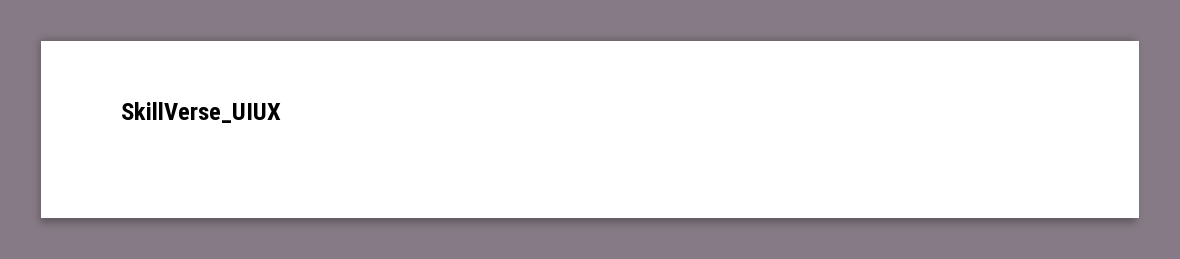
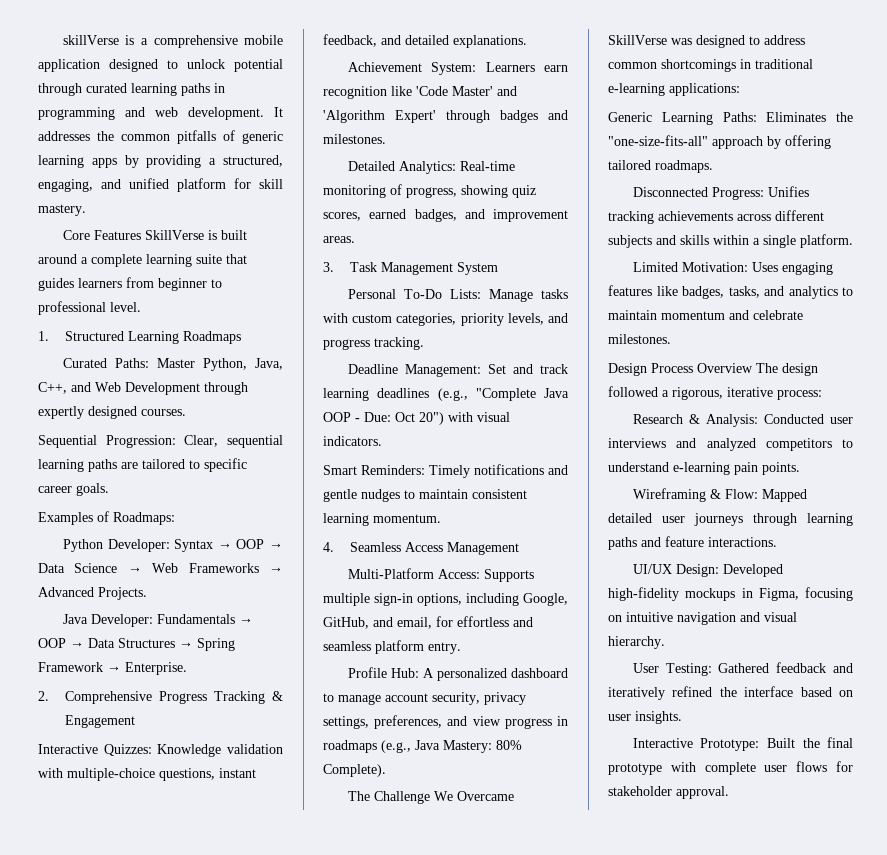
- SkillVerse_UIUX
+ skillVerse is a comprehensive mobile application designed to unlock potential through curated learning paths in programming and web development. It addresses the common pitfalls of generic learning apps by providing a structured, engaging, and unified platform for skill mastery.
+ Core Features SkillVerse is built around a complete learning suite that guides learners from beginner to professional level.
+ 1. Structured Learning Roadmaps
+ Curated Paths: Master Python, Java, C++, and Web Development through expertly designed courses.
+ Sequential Progression: Clear, sequential learning paths are tailored to specific career goals.
+ Examples of Roadmaps:
+ Python Developer: Syntax → OOP → Data Science → Web Frameworks → Advanced Projects.
+ Java Developer: Fundamentals → OOP → Data Structures → Spring Framework → Enterprise.
+ 2. Comprehensive Progress Tracking & Engagement
+ Interactive Quizzes: Knowledge validation with multiple-choice questions, instant feedback, and detailed explanations.
+ Achievement System: Learners earn recognition like 'Code Master' and 'Algorithm Expert' through badges and milestones.
+ Detailed Analytics: Real-time monitoring of progress, showing quiz scores, earned badges, and improvement areas.
+ 3. Task Management System
+ Personal To-Do Lists: Manage tasks with custom categories, priority levels, and progress tracking.
+ Deadline Management: Set and track learning deadlines (e.g., "Complete Java OOP - Due: Oct 20") with visual indicators.
+ Smart Reminders: Timely notifications and gentle nudges to maintain consistent learning momentum.
+ 4. Seamless Access Management
+ Multi-Platform Access: Supports multiple sign-in options, including Google, GitHub, and email, for effortless and seamless platform entry.
+ Profile Hub: A personalized dashboard to manage account security, privacy settings, preferences, and view progress in roadmaps (e.g., Java Mastery: 80% Complete).
+ The Challenge We Overcame SkillVerse was designed to address common shortcomings in traditional e-learning applications:
+ Generic Learning Paths: Eliminates the "one-size-fits-all" approach by offering tailored roadmaps.
+ Disconnected Progress: Unifies tracking achievements across different subjects and skills within a single platform.
+ Limited Motivation: Uses engaging features like badges, tasks, and analytics to maintain momentum and celebrate milestones.
+ Design Process Overview The design followed a rigorous, iterative process:
+ Research & Analysis: Conducted user interviews and analyzed competitors to understand e-learning pain points.
+ Wireframing & Flow: Mapped detailed user journeys through learning paths and feature interactions.
+ UI/UX Design: Developed high-fidelity mockups in Figma, focusing on intuitive navigation and visual hierarchy.
+ User Testing: Gathered feedback and iteratively refined the interface based on user insights.
+ Interactive Prototype: Built the final prototype with complete user flows for stakeholder approval.

